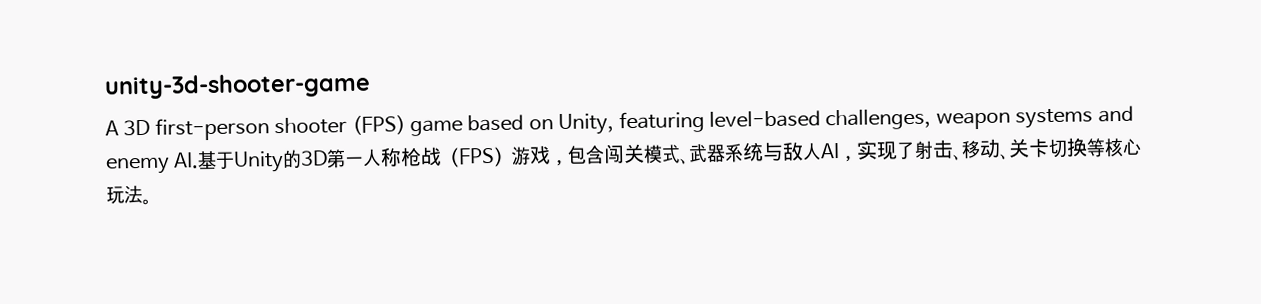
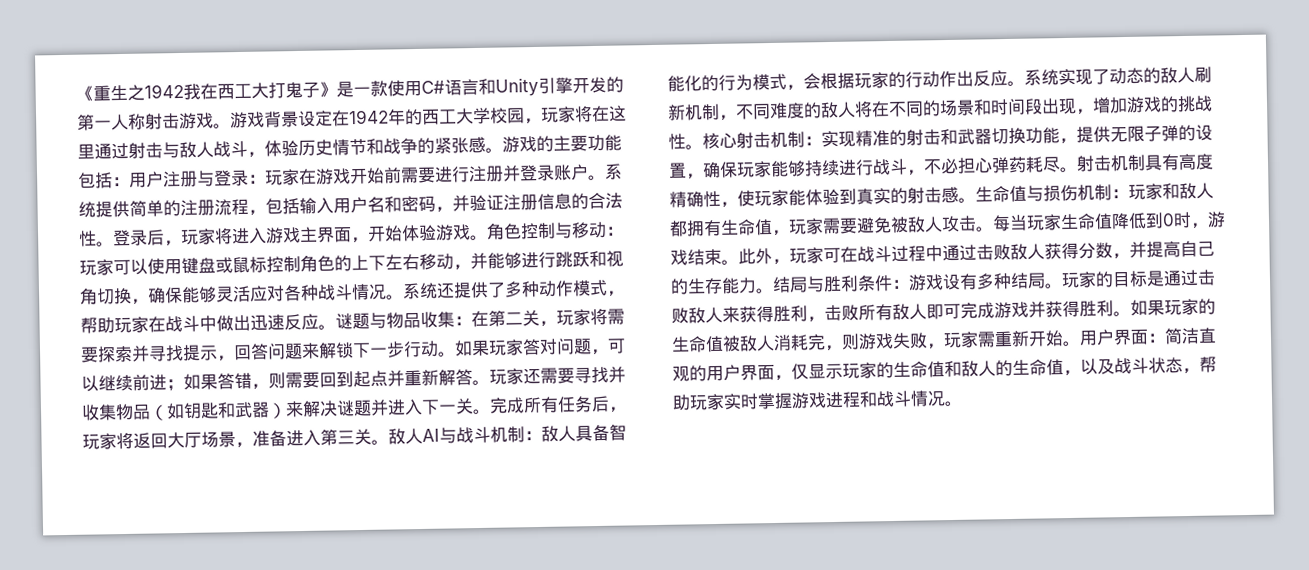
- unity-3d-shooter-game
- A 3D first-person shooter (FPS) game based on Unity, featuring level-based challenges, weapon systems and enemy AI.基于Unity的3D第一人称枪战（FPS）游戏，包含闯关模式、武器系统与敌人AI，实现了射击、移动、关卡切换等核心玩法。
+ 《重生之1942我在西工大打鬼子》是一款使用C#语言和Unity引擎开发的第一人称射击游戏。游戏背景设定在1942年的西工大学校园，玩家将在这里通过射击与敌人战斗，体验历史情节和战争的紧张感。游戏的主要功能包括：用户注册与登录：玩家在游戏开始前需要进行注册并登录账户。系统提供简单的注册流程，包括输入用户名和密码，并验证注册信息的合法性。登录后，玩家将进入游戏主界面，开始体验游戏。角色控制与移动：玩家可以使用键盘或鼠标控制角色的上下左右移动，并能够进行跳跃和视角切换，确保能够灵活应对各种战斗情况。系统还提供了多种动作模式，帮助玩家在战斗中做出迅速反应。谜题与物品收集：在第二关，玩家将需要探索并寻找提示，回答问题来解锁下一步行动。如果玩家答对问题，可以继续前进；如果答错，则需要回到起点并重新解答。玩家还需要寻找并收集物品（如钥匙和武器）来解决谜题并进入下一关。完成所有任务后，玩家将返回大厅场景，准备进入第三关。敌人AI与战斗机制：敌人具备智能化的行为模式，会根据玩家的行动作出反应。系统实现了动态的敌人刷新机制，不同难度的敌人将在不同的场景和时间段出现，增加游戏的挑战性。核心射击机制：实现精准的射击和武器切换功能，提供无限子弹的设置，确保玩家能够持续进行战斗，不必担心弹药耗尽。射击机制具有高度精确性，使玩家能体验到真实的射击感。生命值与损伤机制：玩家和敌人都拥有生命值，玩家需要避免被敌人攻击。每当玩家生命值降低到0时，游戏结束。此外，玩家可在战斗过程中通过击败敌人获得分数，并提高自己的生存能力。结局与胜利条件：游戏设有多种结局。玩家的目标是通过击败敌人来获得胜利，击败所有敌人即可完成游戏并获得胜利。如果玩家的生命值被敌人消耗完，则游戏失败，玩家需重新开始。用户界面：简洁直观的用户界面，仅显示玩家的生命值和敌人的生命值，以及战斗状态，帮助玩家实时掌握游戏进程和战斗情况。

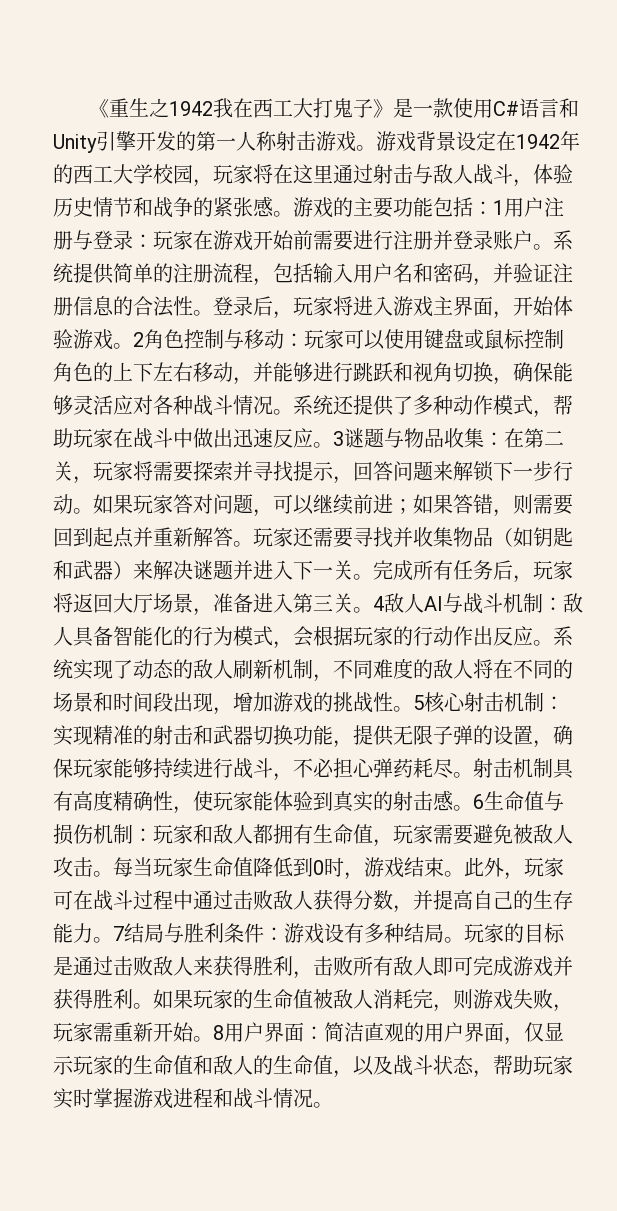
- 游戏的主要功能包括：用户注册与登录：玩家在游戏开始前需要进行注册并登录账户。
+ 游戏的主要功能包括：1用户注册与登录：玩家在游戏开始前需要进行注册并登录账户。
- 角色控制与移动：玩家可以使用键盘或鼠标控制角色的上下左右移动，并能够进行跳跃和视角切换，确保能够灵活应对各种战斗情况。
+ 2角色控制与移动：玩家可以使用键盘或鼠标控制角色的上下左右移动，并能够进行跳跃和视角切换，确保能够灵活应对各种战斗情况。
- 谜题与物品收集：在第二关，玩家将需要探索并寻找提示，回答问题来解锁下一步行动。
+ 3谜题与物品收集：在第二关，玩家将需要探索并寻找提示，回答问题来解锁下一步行动。
- 敌人AI与战斗机制：敌人具备智能化的行为模式，会根据玩家的行动作出反应。
+ 4敌人AI与战斗机制：敌人具备智能化的行为模式，会根据玩家的行动作出反应。
- 核心射击机制：实现精准的射击和武器切换功能，提供无限子弹的设置，确保玩家能够持续进行战斗，不必担心弹药耗尽。
+ 5核心射击机制：实现精准的射击和武器切换功能，提供无限子弹的设置，确保玩家能够持续进行战斗，不必担心弹药耗尽。
- 生命值与损伤机制：玩家和敌人都拥有生命值，玩家需要避免被敌人攻击。
+ 6生命值与损伤机制：玩家和敌人都拥有生命值，玩家需要避免被敌人攻击。
- 结局与胜利条件：游戏设有多种结局。
+ 7结局与胜利条件：游戏设有多种结局。
- 用户界面：简洁直观的用户界面，仅显示玩家的生命值和敌人的生命值，以及战斗状态，帮助玩家实时掌握游戏进程和战斗情况。
+ 8用户界面：简洁直观的用户界面，仅显示玩家的生命值和敌人的生命值，以及战斗状态，帮助玩家实时掌握游戏进程和战斗情况。

